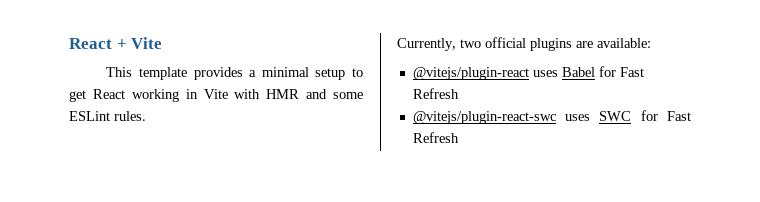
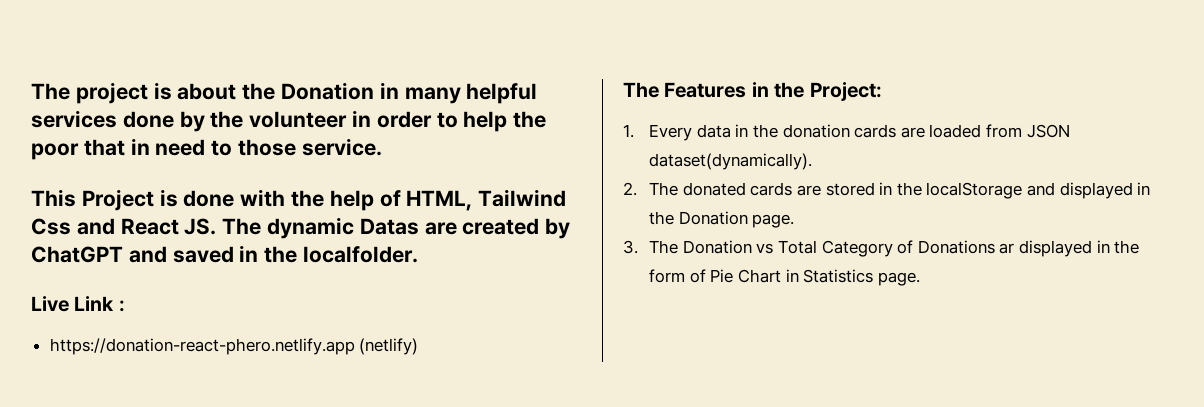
- React + Vite
- This template provides a minimal setup to get React working in Vite with HMR and some ESLint rules.
- Currently, two official plugins are available:
- @vitejs/plugin-react uses Babel for Fast Refresh
- @vitejs/plugin-react-swc uses SWC for Fast Refresh
+ The project is about the Donation in many helpful services done by the volunteer in order to help the poor that in need to those service.
+ This Project is done with the help of HTML, Tailwind Css and React JS. The dynamic Datas are created by ChatGPT and saved in the localfolder.
+ Live Link :
+ https://donation-react-phero.netlify.app (netlify)
+ The Features in the Project:
+ 1. Every data in the donation cards are loaded from JSON dataset(dynamically).
+ 2. The donated cards are stored in the localStorage and displayed in the Donation page.
+ 3. The Donation vs Total Category of Donations ar displayed in the form of Pie Chart in Statistics page.

